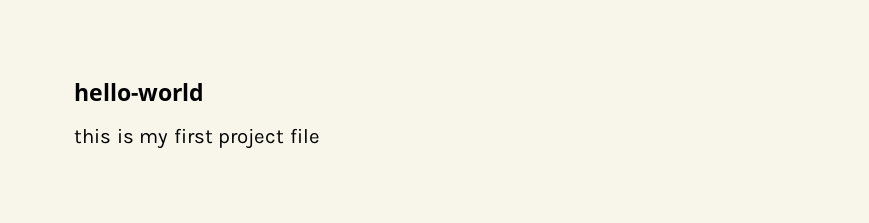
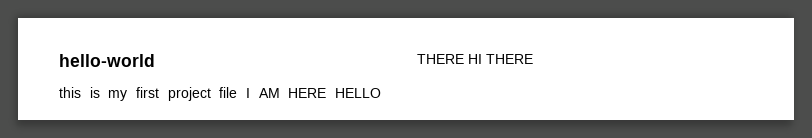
- this is my first project file
+ this is my first project file I AM HERE HELLO THERE HI THERE

